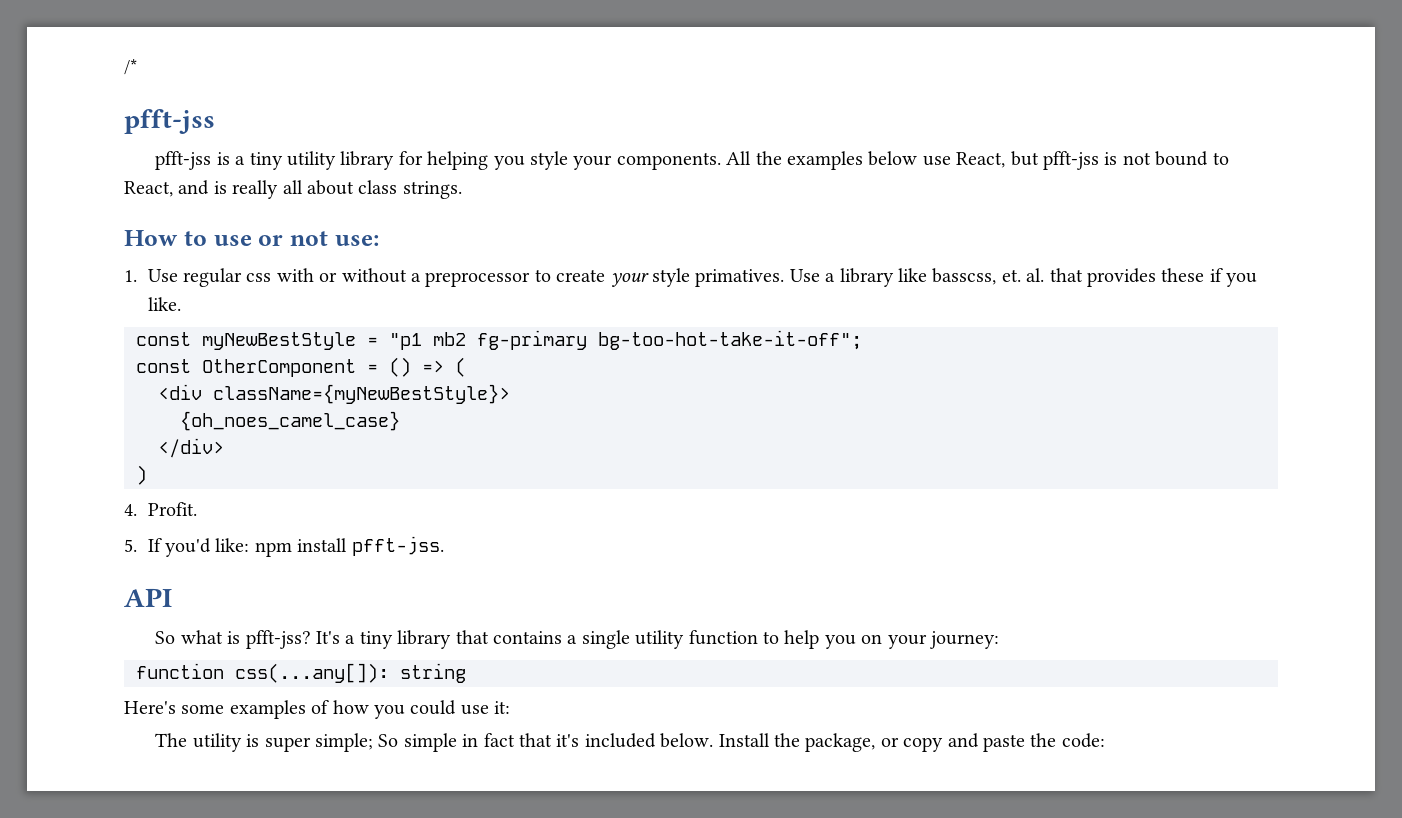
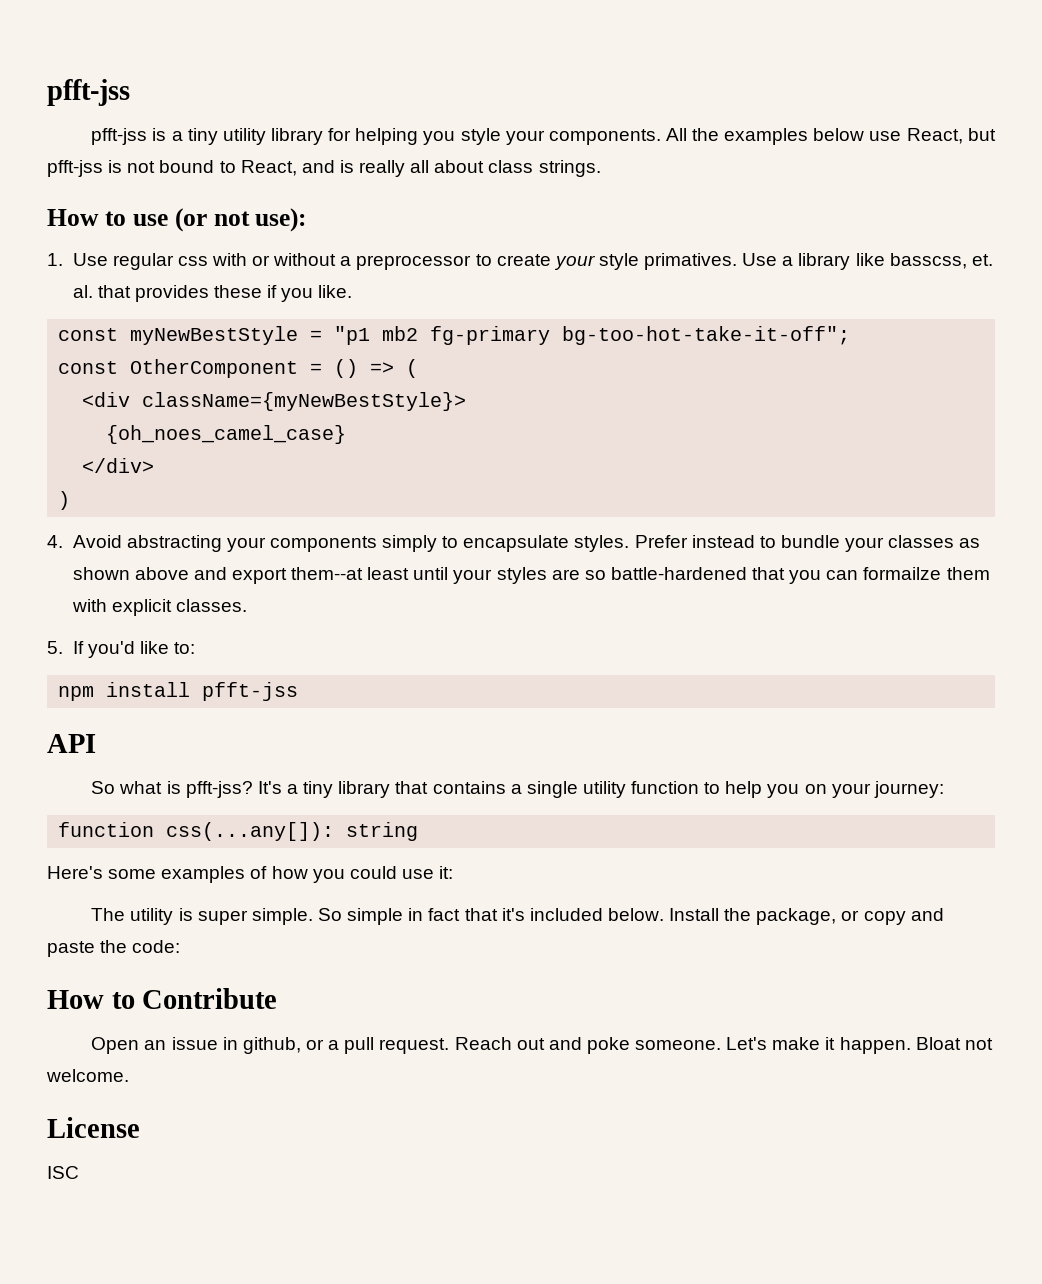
- /*
- How to use or not use:
+ How to use (or not use):
- 4. Profit.
+ 4. Avoid abstracting your components simply to encapsulate styles. Prefer instead to bundle your classes as shown above and export them--at least until your styles are so battle-hardened that you can formailze them with explicit classes.
- 5. If you'd like: npm install pfft-jss.
+ 5. If you'd like to:
+ npm install pfft-jss
- The utility is super simple; So simple in fact that it's included below.
+ The utility is super simple. So simple in fact that it's included below.
+ How to Contribute
+ Open an issue in github, or a pull request. Reach out and poke someone. Let's make it happen. Bloat not welcome.
+ License
+ ISC

